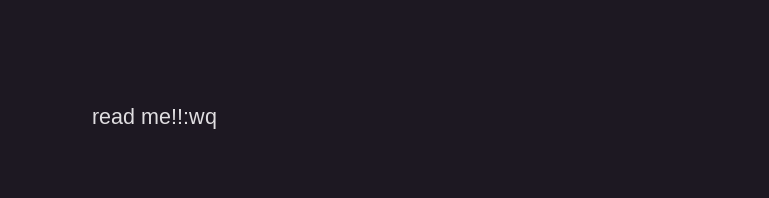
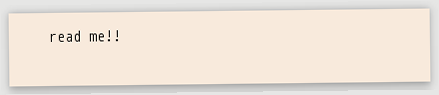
- read me!!:wq
+ read me!!

